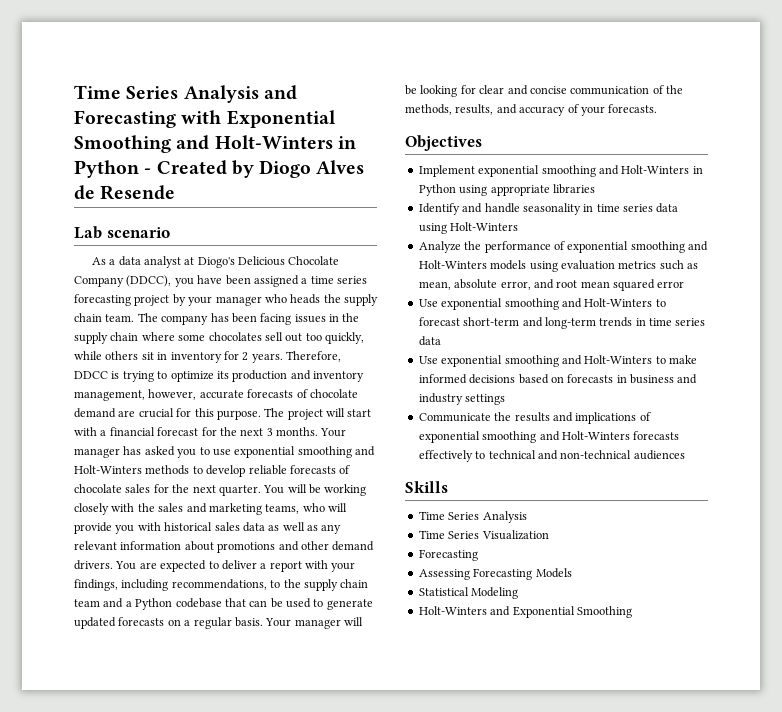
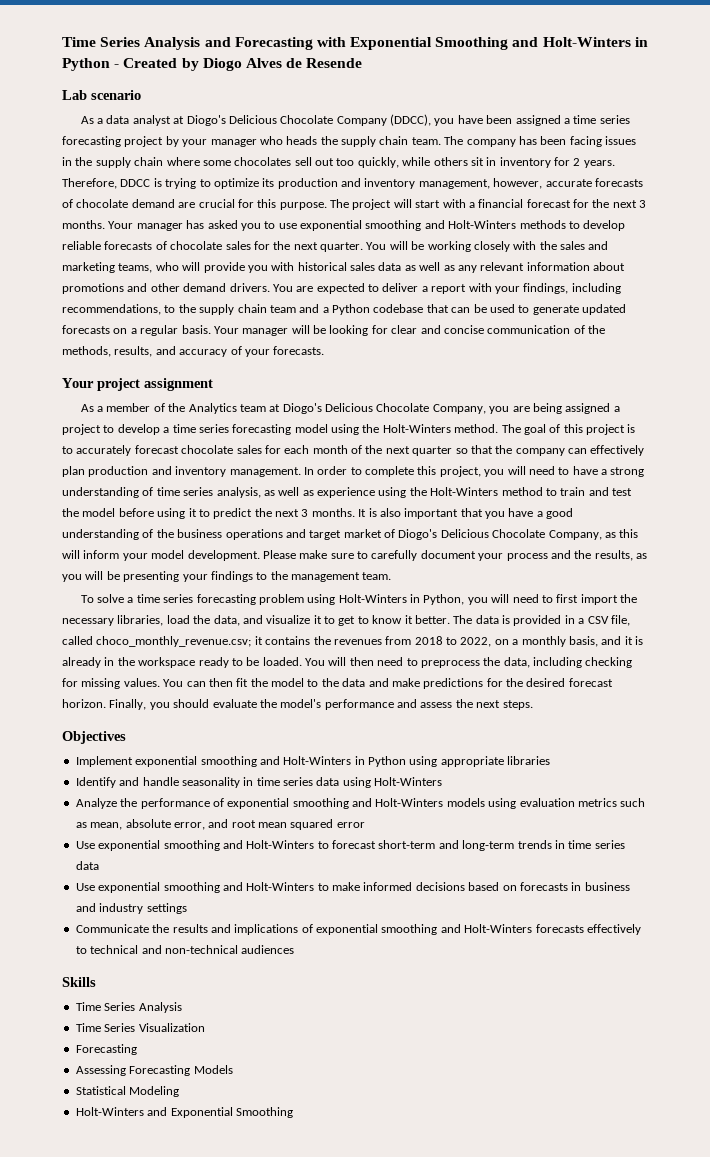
+ Your project assignment
+ As a member of the Analytics team at Diogo's Delicious Chocolate Company, you are being assigned a project to develop a time series forecasting model using the Holt-Winters method. The goal of this project is to accurately forecast chocolate sales for each month of the next quarter so that the company can effectively plan production and inventory management. In order to complete this project, you will need to have a strong understanding of time series analysis, as well as experience using the Holt-Winters method to train and test the model before using it to predict the next 3 months. It is also important that you have a good understanding of the business operations and target market of Diogo's Delicious Chocolate Company, as this will inform your model development. Please make sure to carefully document your process and the results, as you will be presenting your findings to the management team.
+ To solve a time series forecasting problem using Holt-Winters in Python, you will need to first import the necessary libraries, load the data, and visualize it to get to know it better. The data is provided in a CSV file, called choco_monthly_revenue.csv; it contains the revenues from 2018 to 2022, on a monthly basis, and it is already in the workspace ready to be loaded. You will then need to preprocess the data, including checking for missing values. You can then fit the model to the data and make predictions for the desired forecast horizon. Finally, you should evaluate the model's performance and assess the next steps.

